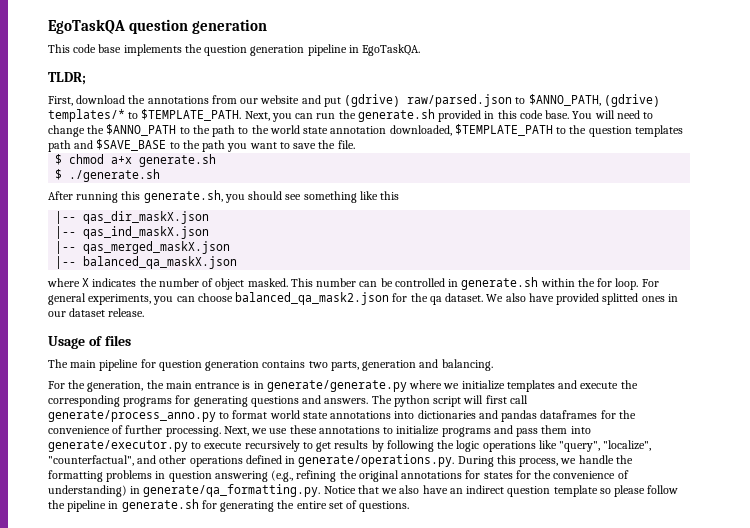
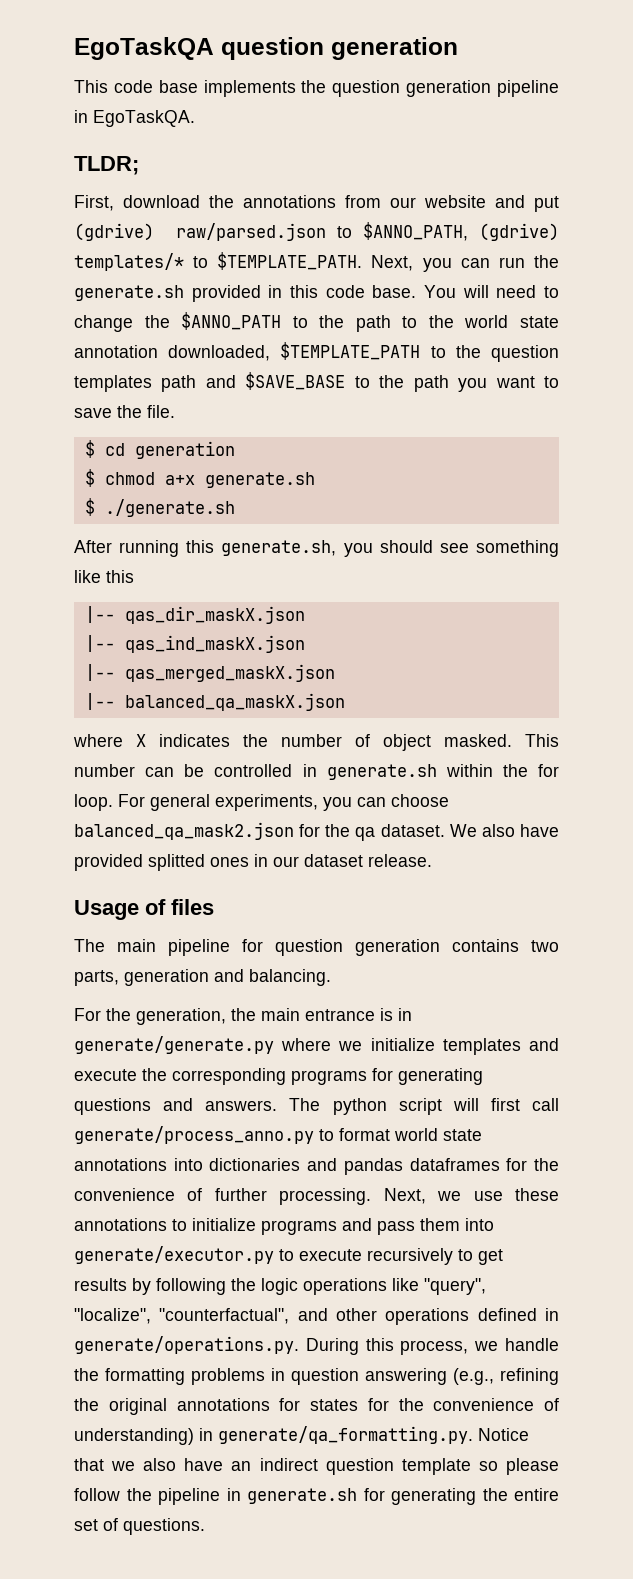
+ $ cd generation

